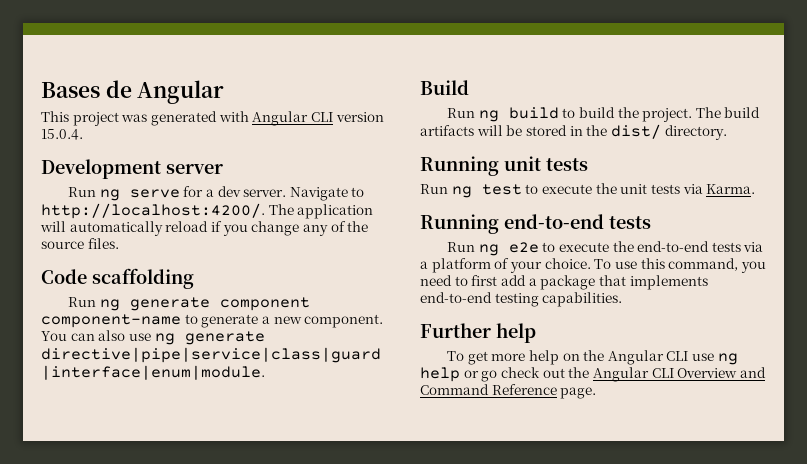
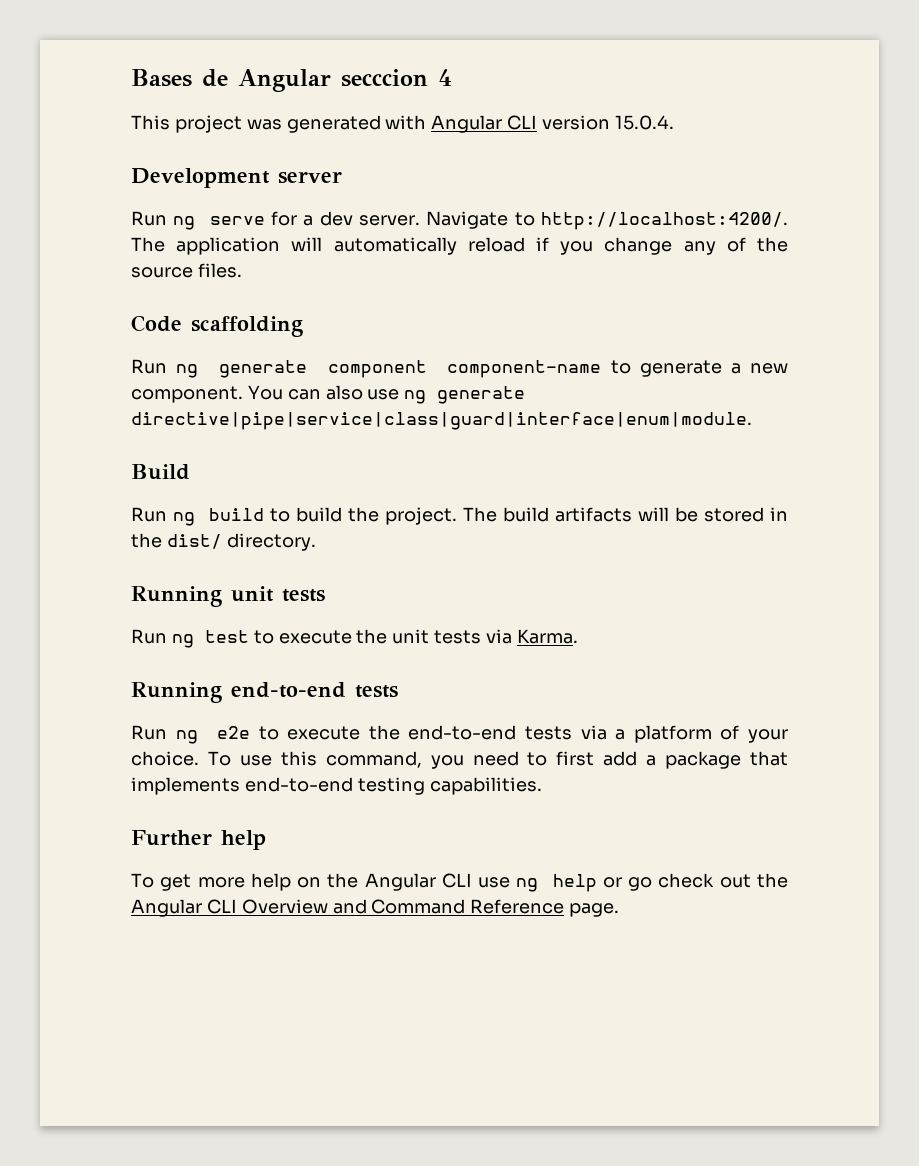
- Bases de Angular
+ Bases de Angular secccion 4

